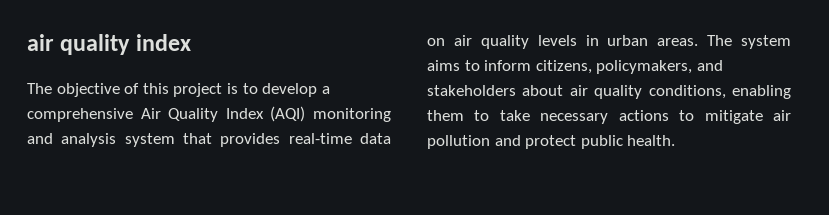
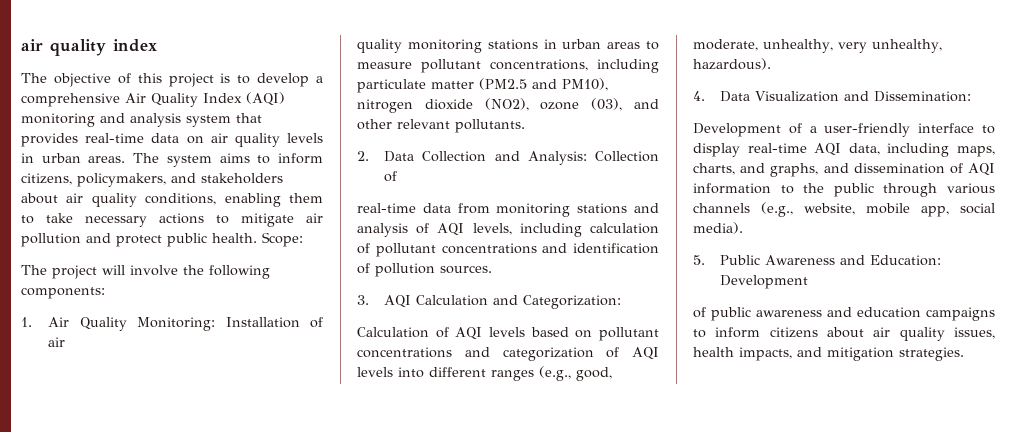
+ Scope:
+ The project will involve the following components:
+ 1. Air Quality Monitoring: Installation of air
+ quality monitoring stations in urban areas to measure pollutant concentrations, including particulate matter (PM2.5 and PM10), nitrogen dioxide (NO2), ozone (03), and other relevant pollutants.
+ 2. Data Collection and Analysis: Collection of
+ real-time data from monitoring stations and analysis of AQI levels, including calculation of pollutant concentrations and identification of pollution sources.
+ 3. AQI Calculation and Categorization:
+ Calculation of AQI levels based on pollutant concentrations and categorization of AQI levels into different ranges (e.g., good, moderate, unhealthy, very unhealthy, hazardous).
+ 4. Data Visualization and Dissemination:
+ Development of a user-friendly interface to display real-time AQI data, including maps, charts, and graphs, and dissemination of AQI information to the public through various channels (e.g., website, mobile app, social media).
+ 5. Public Awareness and Education: Development
+ of public awareness and education campaigns to inform citizens about air quality issues, health impacts, and mitigation strategies.

